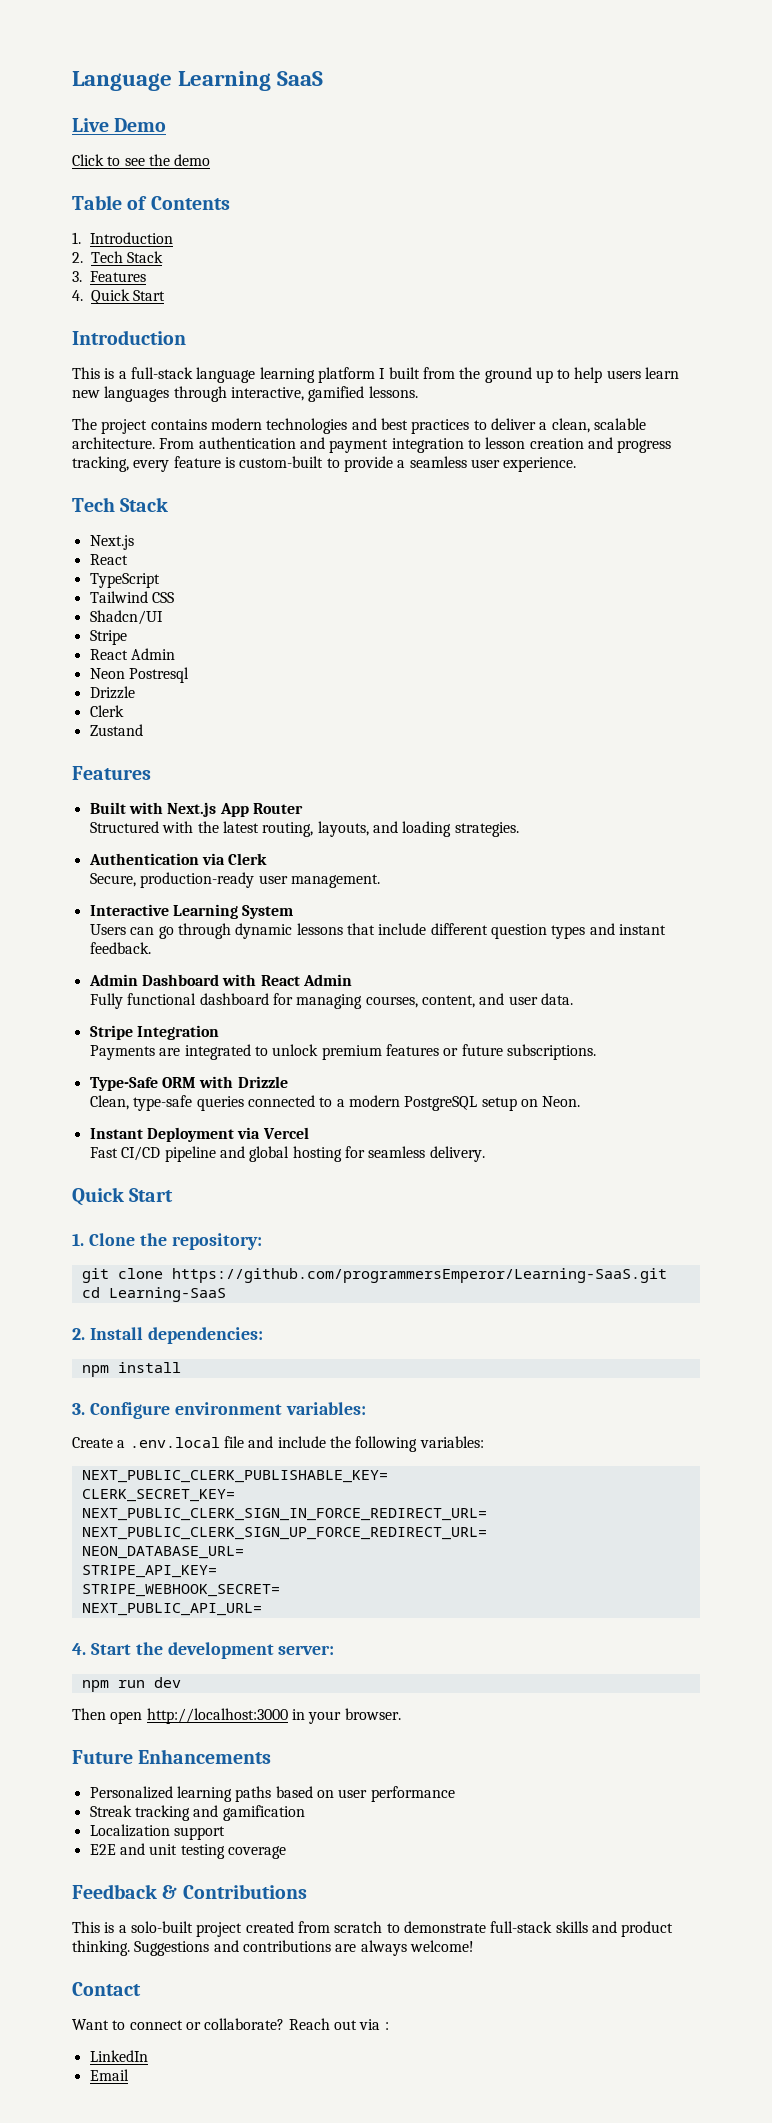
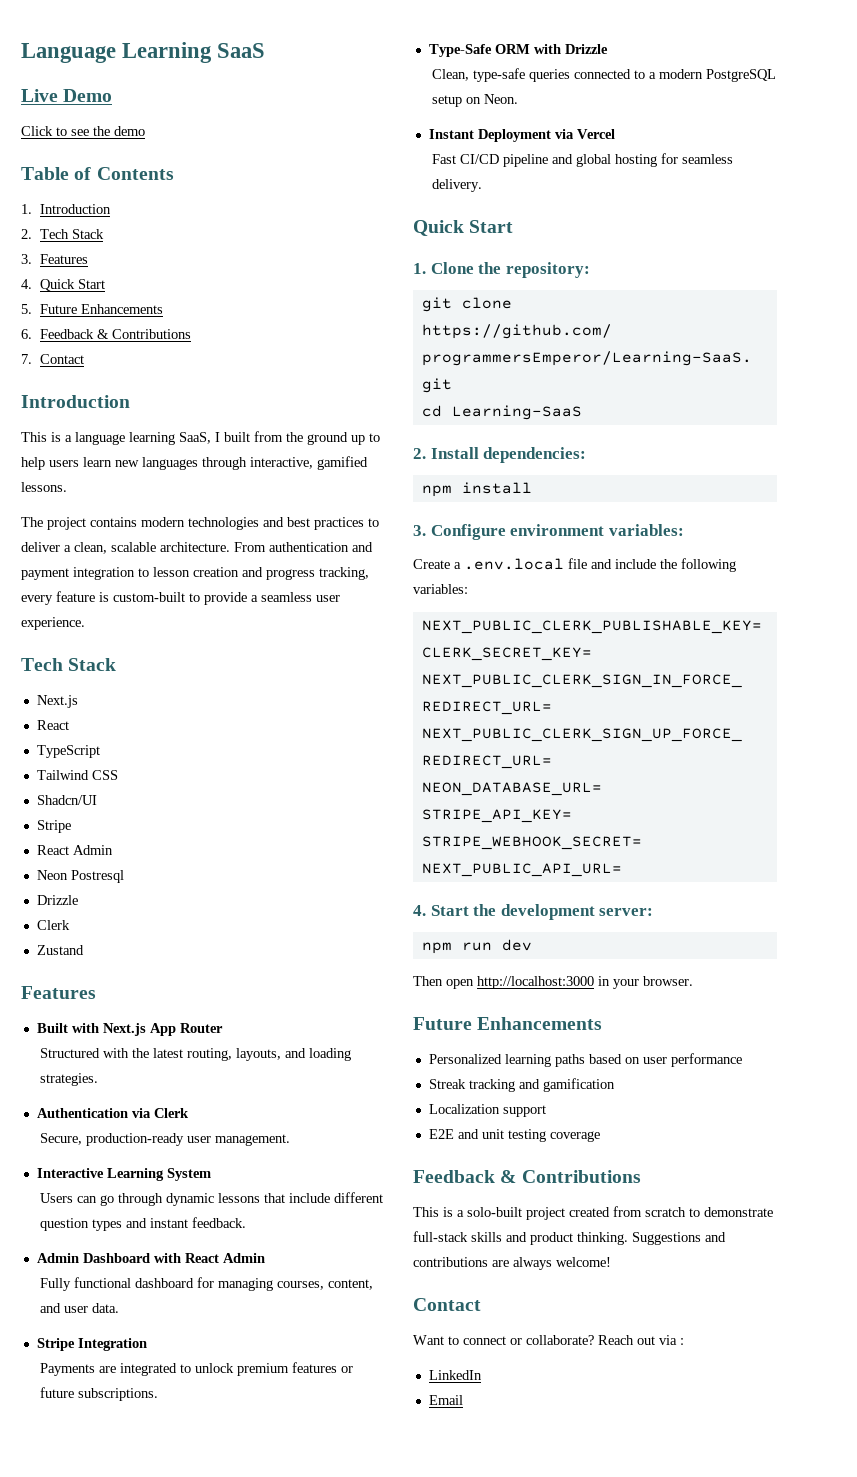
+ 5. Future Enhancements
+ 6. Feedback & Contributions
+ 7. Contact
- This is a full-stack language learning platform I built from the ground up to help users learn new languages through interactive, gamified lessons.
+ This is a language learning SaaS, I built from the ground up to help users learn new languages through interactive, gamified lessons.

